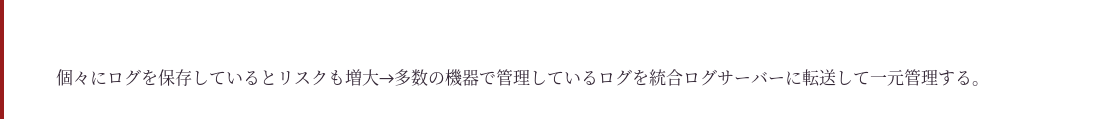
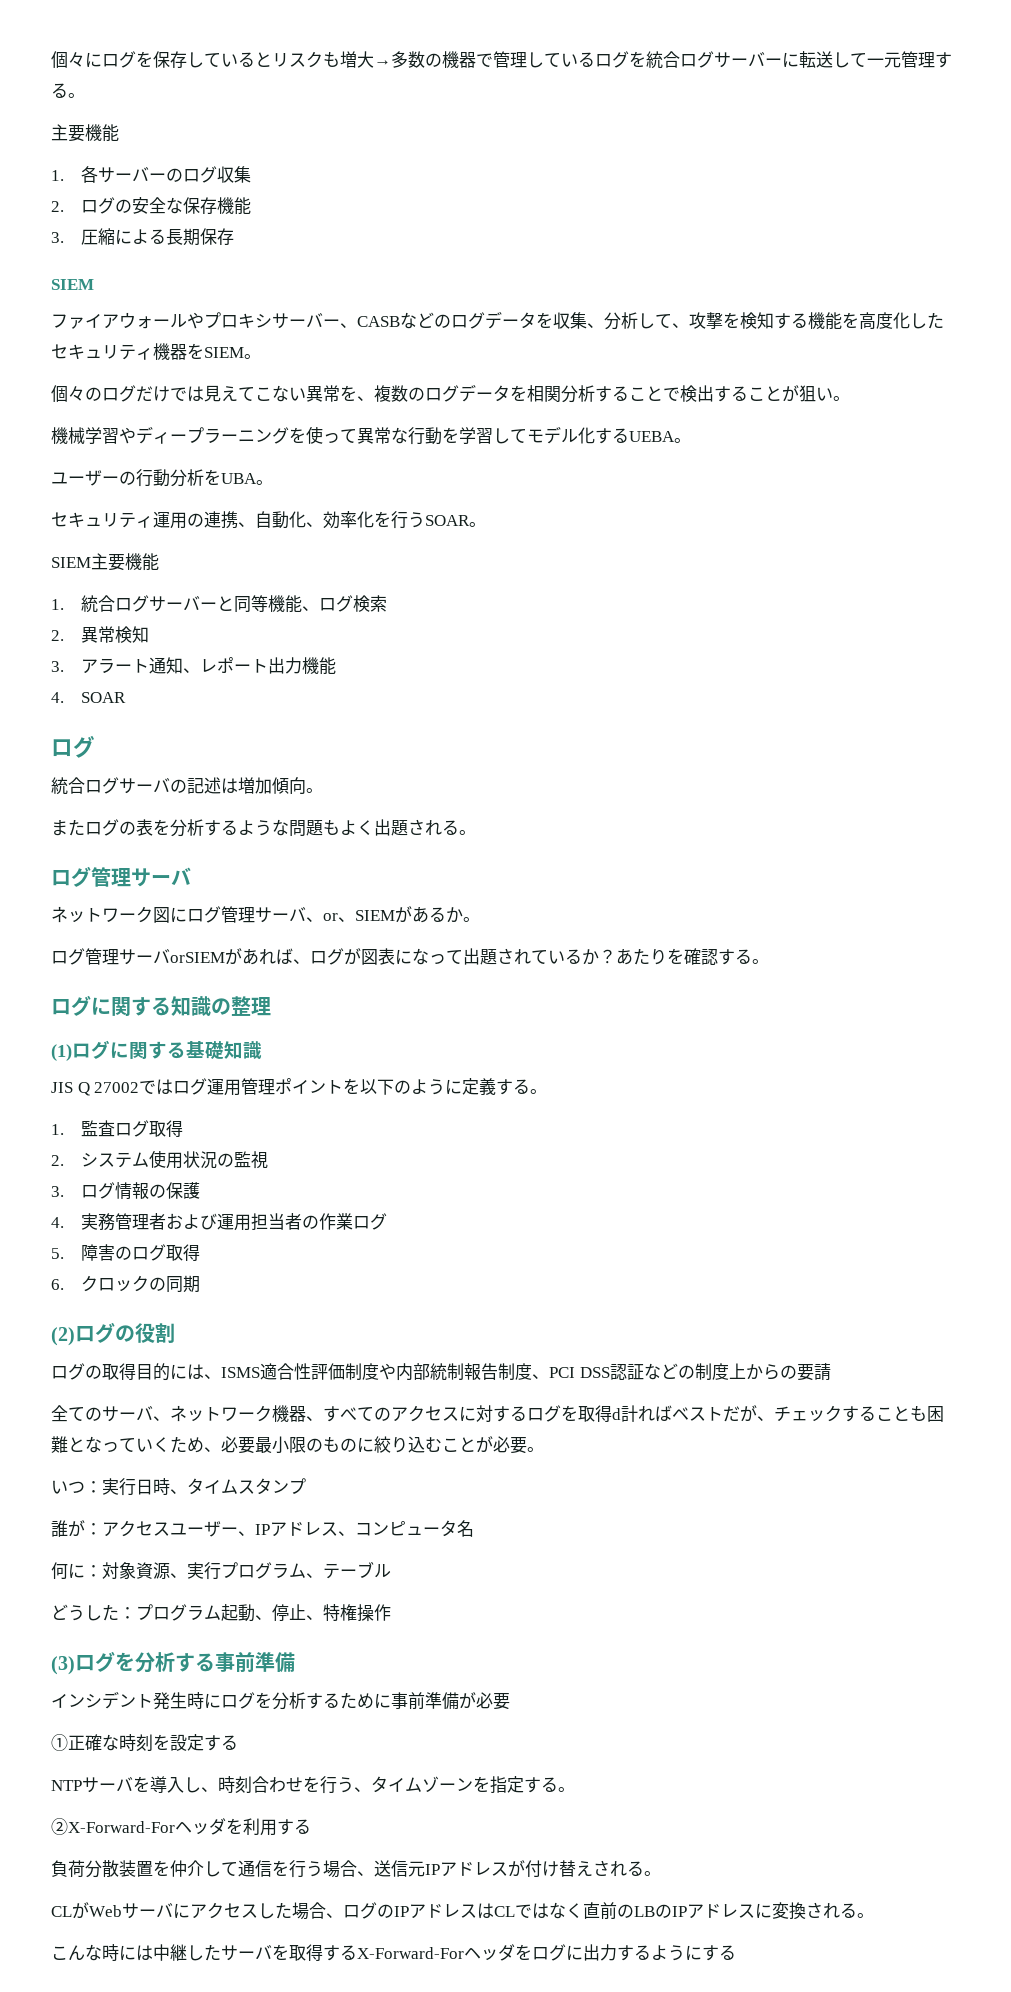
  個々にログを保存しているとリスクも増大→多数の機器で管理しているログを統合ログサーバーに転送して一元管理する。
+ 主要機能
+ 1.各サーバーのログ収集
+ 2.ログの安全な保存機能
+ 3.圧縮による長期保存
+ SIEM
+ ファイアウォールやプロキシサーバー、CASBなどのログデータを収集、分析して、攻撃を検知する機能を高度化したセキュリティ機器をSIEM。
+ 個々のログだけでは見えてこない異常を、複数のログデータを相関分析することで検出することが狙い。
+ 機械学習やディープラーニングを使って異常な行動を学習してモデル化するUEBA。
+ ユーザーの行動分析をUBA。
+ セキュリティ運用の連携、自動化、効率化を行うSOAR。
+ SIEM主要機能
+ 1.統合ログサーバーと同等機能、ログ検索
+ 2.異常検知
+ 3.アラート通知、レポート出力機能
+ 4. SOAR
+ ログ
+ 統合ログサーバの記述は増加傾向。
+ またログの表を分析するような問題もよく出題される。
+ ログ管理サーバ
+ ネットワーク図にログ管理サーバ、or、SIEMがあるか。
+ ログ管理サーバorSIEMがあれば、ログが図表になって出題されているか？あたりを確認する。
+ ログに関する知識の整理
+ (1)ログに関する基礎知識
+ JIS Q 27002ではログ運用管理ポイントを以下のように定義する。
+ 1.監査ログ取得
+ 2.システム使用状況の監視
+ 3.ログ情報の保護
+ 4.実務管理者および運用担当者の作業ログ
+ 5.障害のログ取得
+ 6.クロックの同期
+ (2)ログの役割
+ ログの取得目的には、ISMS適合性評価制度や内部統制報告制度、PCI DSS認証などの制度上からの要請
+ 全てのサーバ、ネットワーク機器、すべてのアクセスに対するログを取得d計ればベストだが、チェックすることも困難となっていくため、必要最小限のものに絞り込むことが必要。
+ いつ：実行日時、タイムスタンプ
+ 誰が：アクセスユーザー、IPアドレス、コンピュータ名
+ 何に：対象資源、実行プログラム、テーブル
+ どうした：プログラム起動、停止、特権操作
+ (3)ログを分析する事前準備
+ インシデント発生時にログを分析するために事前準備が必要
+ ①正確な時刻を設定する
+ NTPサーバを導入し、時刻合わせを行う、タイムゾーンを指定する。
+ ②X-Forward-Forヘッダを利用する
+ 負荷分散装置を仲介して通信を行う場合、送信元IPアドレスが付け替えされる。
+ CLがWebサーバにアクセスした場合、ログのIPアドレスはCLではなく直前のLBのIPアドレスに変換される。
+ こんな時には中継したサーバを取得するX-Forward-Forヘッダをログに出力するようにする

